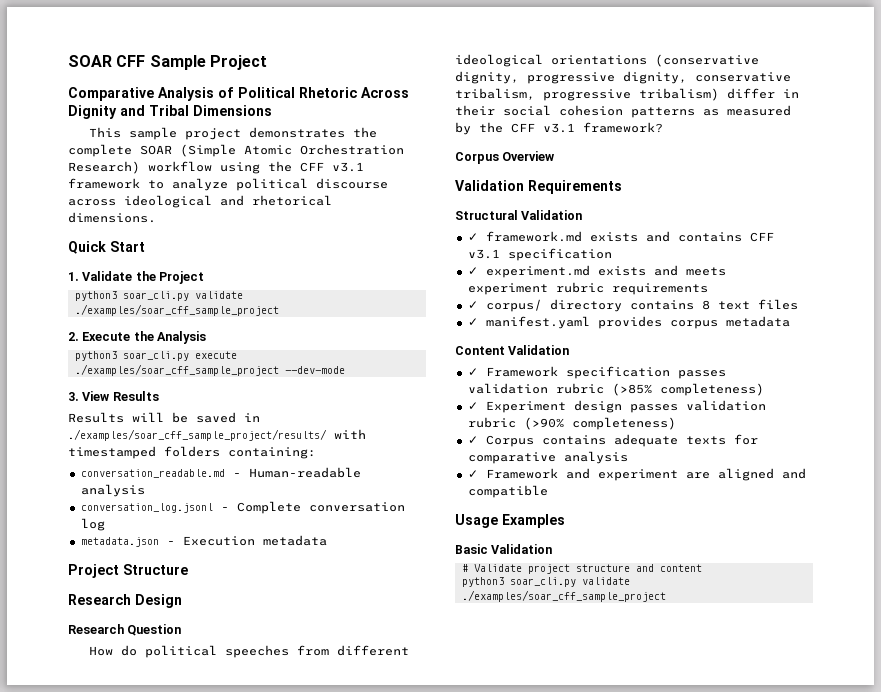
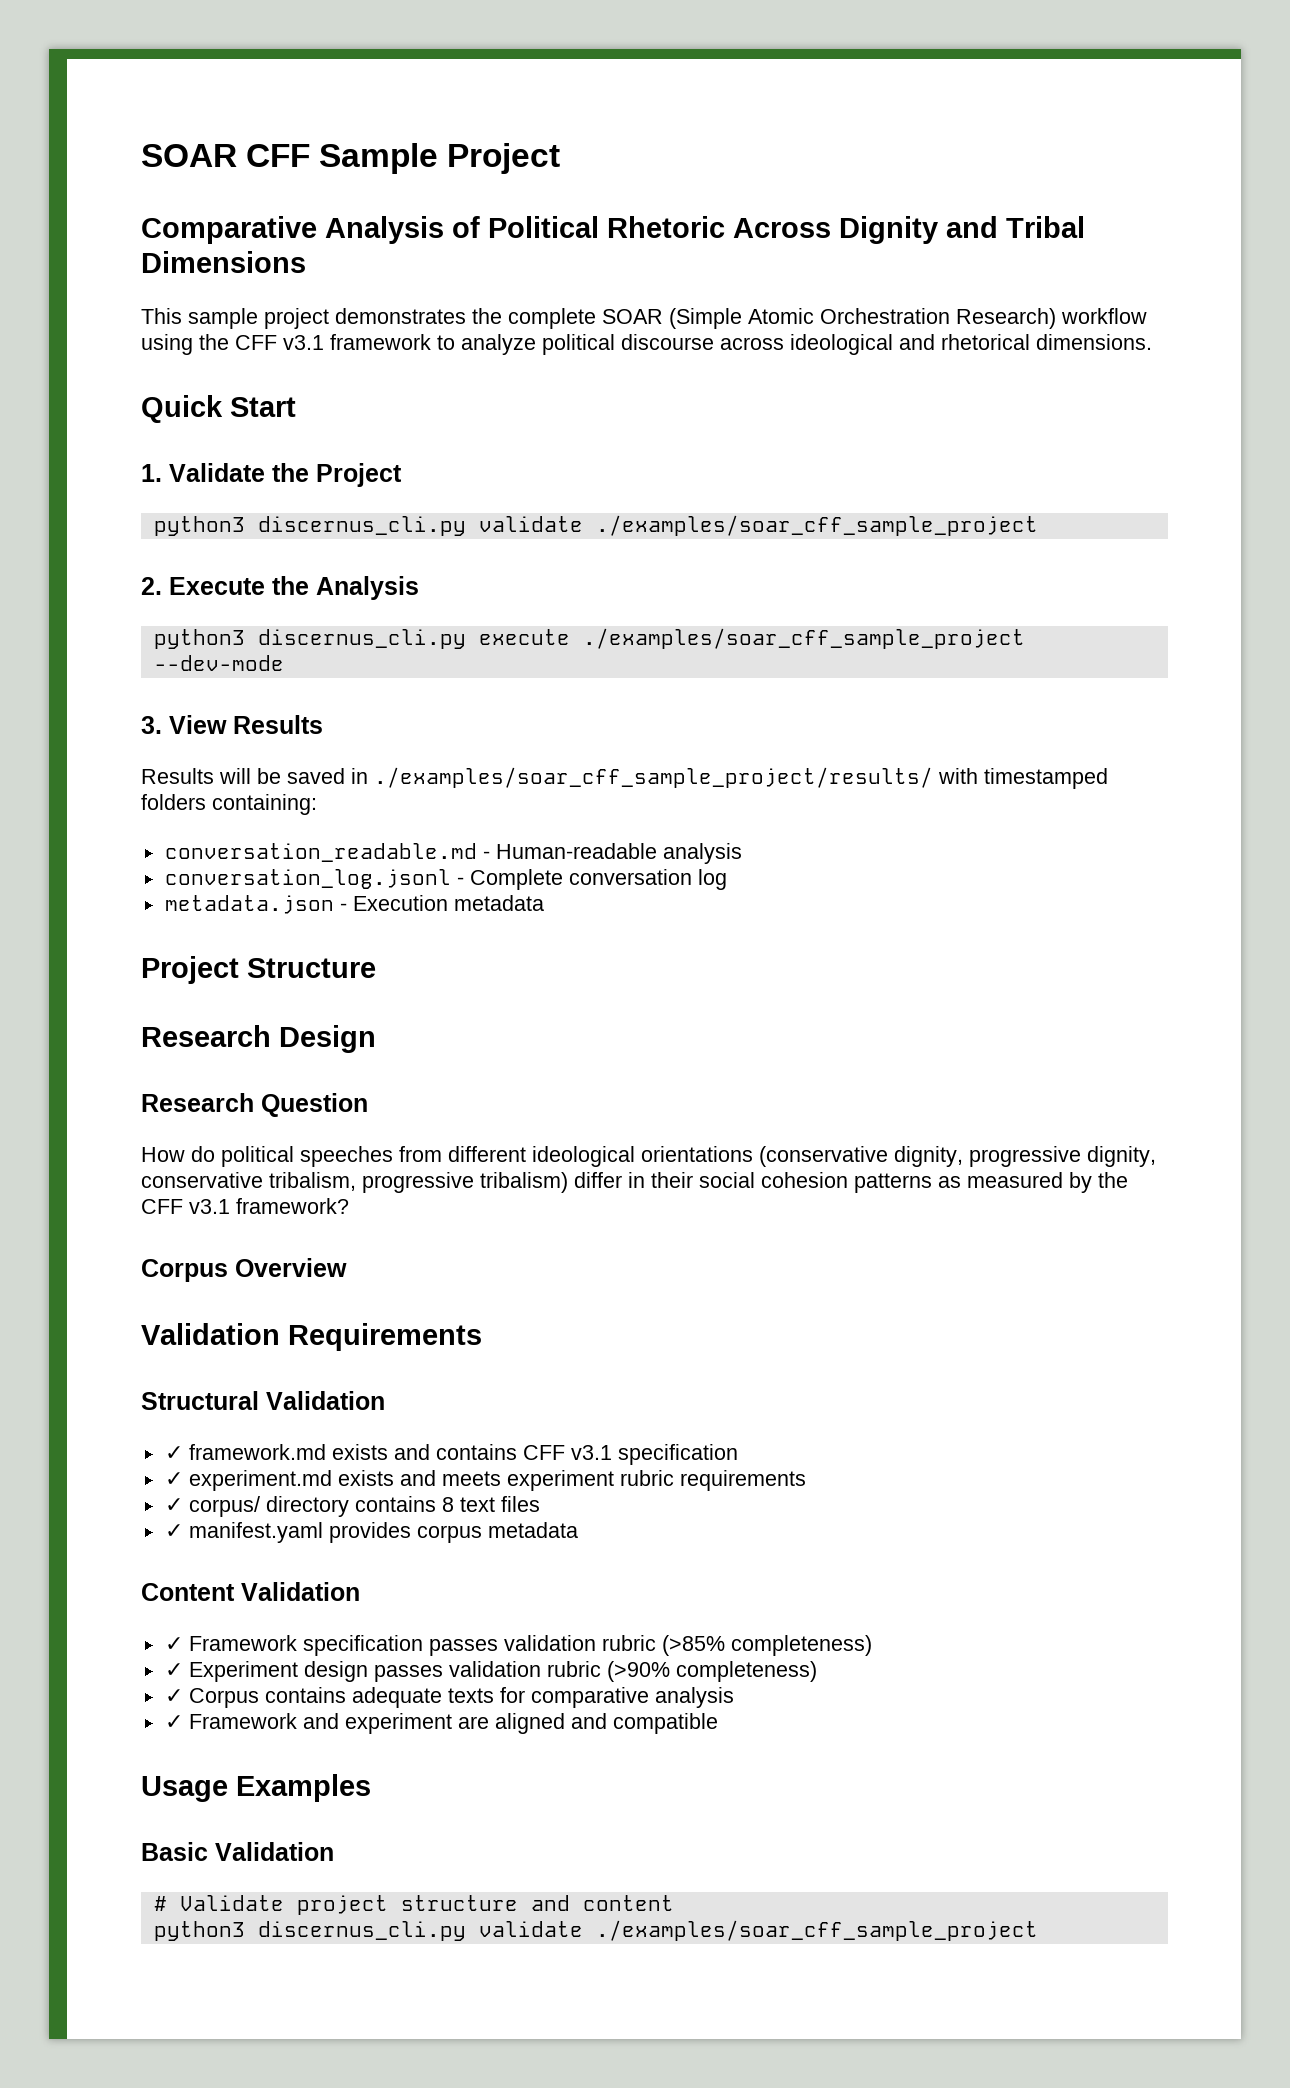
  1. Validate the Project
- python3 soar_cli.py validate ./examples/soar_cff_sample_project
+ python3 discernus_cli.py validate ./examples/soar_cff_sample_project
- python3 soar_cli.py execute ./examples/soar_cff_sample_project --dev-mode
+ python3 discernus_cli.py execute ./examples/soar_cff_sample_project --dev-mode
  # Validate project structure and content
- python3 soar_cli.py validate ./examples/soar_cff_sample_project
+ python3 discernus_cli.py validate ./examples/soar_cff_sample_project

